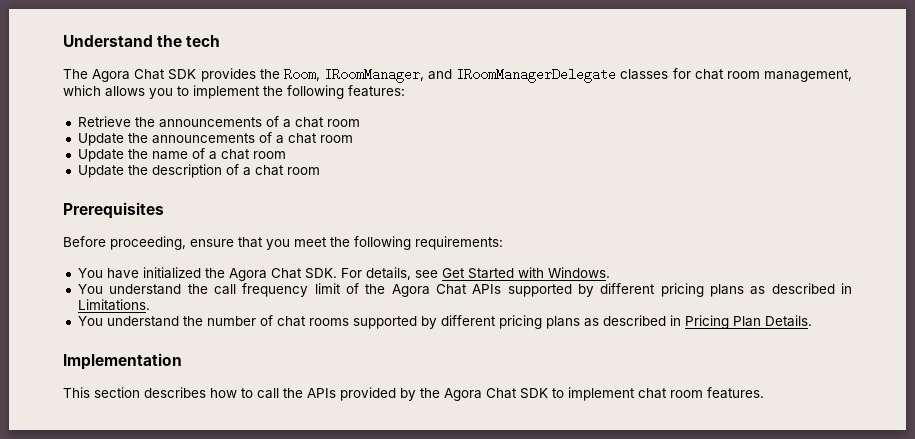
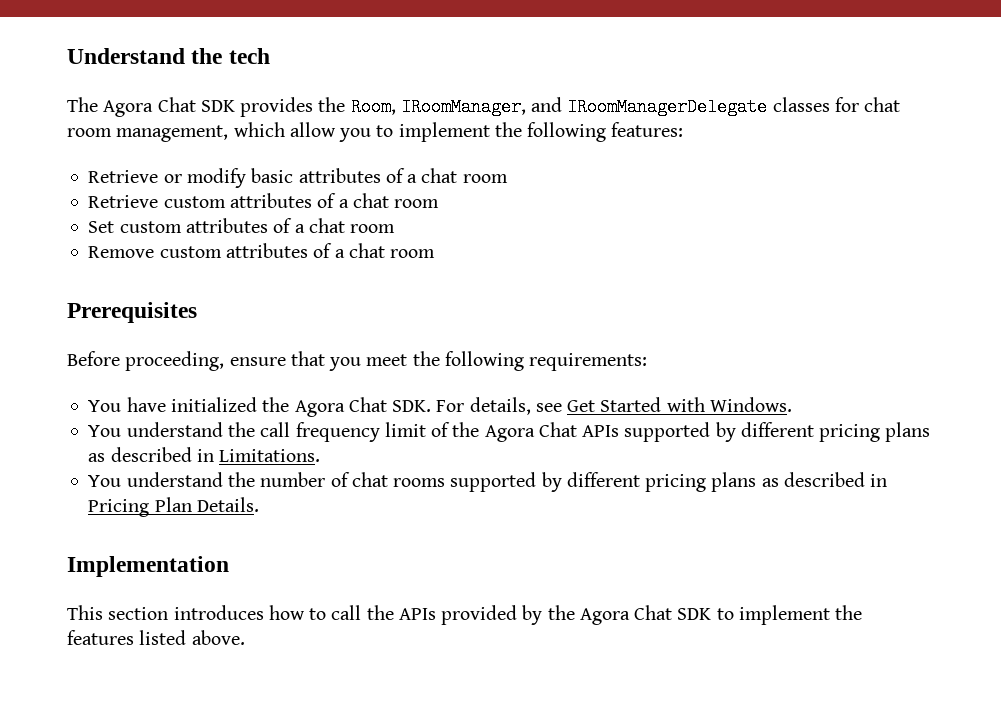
- The Agora Chat SDK provides the Room, IRoomManager, and IRoomManagerDelegate classes for chat room management, which allows you to implement the following features:
+ The Agora Chat SDK provides the Room, IRoomManager, and IRoomManagerDelegate classes for chat room management, which allow you to implement the following features:
- Retrieve the announcements of a chat room
- Update the announcements of a chat room
- Update the name of a chat room
- Update the description of a chat room
+ Retrieve or modify basic attributes of a chat room
+ Retrieve custom attributes of a chat room
+ Set custom attributes of a chat room
+ Remove custom attributes of a chat room
- This section describes how to call the APIs provided by the Agora Chat SDK to implement chat room features.
+ This section introduces how to call the APIs provided by the Agora Chat SDK to implement the features listed above.

